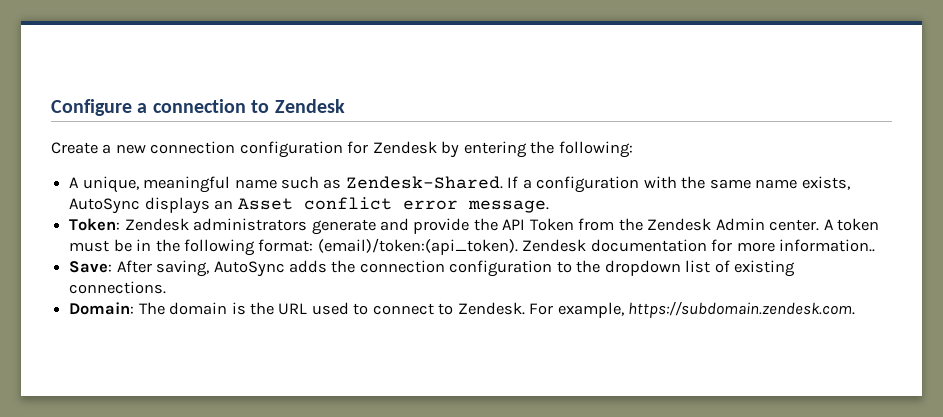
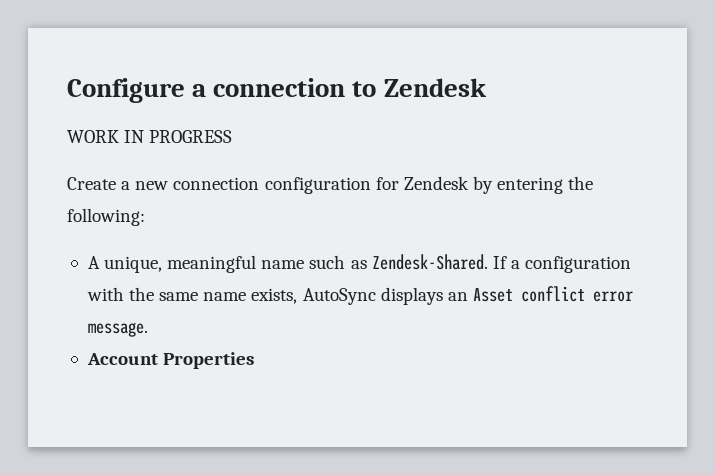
+ WORK IN PROGRESS
- Token: Zendesk administrators generate and provide the API Token from the Zendesk Admin center. A token must be in the following format: (email)/token:(api_token). Zendesk documentation for more information..
- Save: After saving, AutoSync adds the connection configuration to the dropdown list of existing connections.
- Domain: The domain is the URL used to connect to Zendesk. For example, https://subdomain.zendesk.com.
+ Account Properties

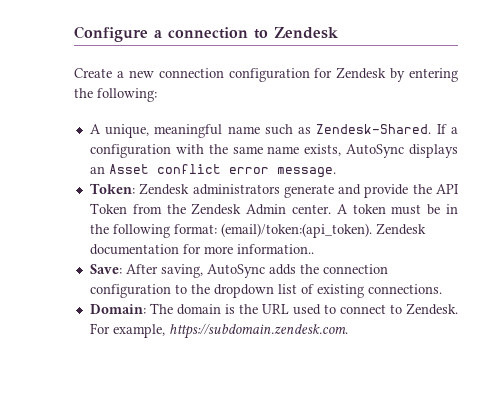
- WORK IN PROGRESS
- Account Properties
+ Token: Zendesk administrators generate and provide the API Token from the Zendesk Admin center. A token must be in the following format: (email)/token:(api_token). Zendesk documentation for more information..
+ Save: After saving, AutoSync adds the connection configuration to the dropdown list of existing connections.
+ Domain: The domain is the URL used to connect to Zendesk. For example, https://subdomain.zendesk.com.

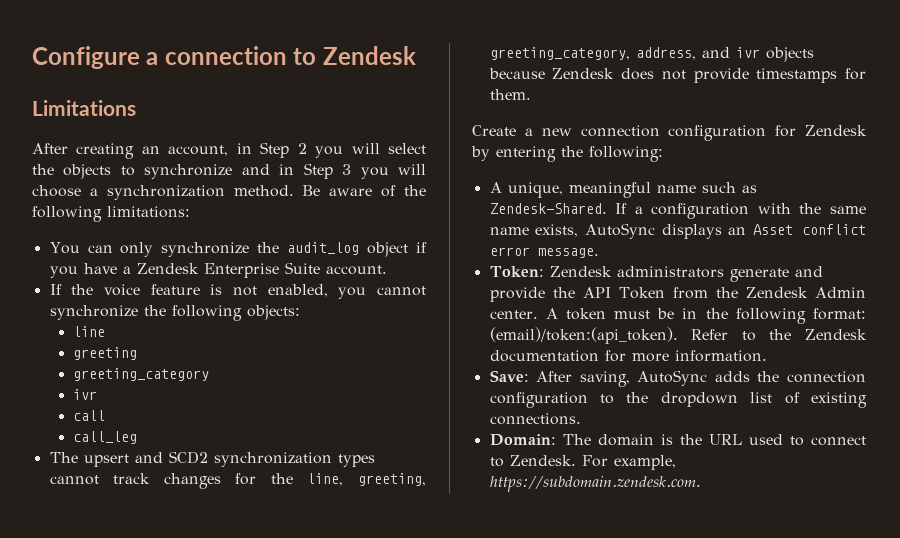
+ Limitations
+ After creating an account, in Step 2 you will select the objects to synchronize and in Step 3 you will choose a synchronization method. Be aware of the following limitations:
+ You can only synchronize the audit_log object if you have a Zendesk Enterprise Suite account.
+ If the voice feature is not enabled, you cannot synchronize the following objects:
+ line
+ greeting
+ greeting_category
+ ivr
+ call
+ call_leg
+ The upsert and SCD2 synchronization types cannot track changes for the line, greeting, greeting_category, address, and ivr objects because Zendesk does not provide timestamps for them.
- Zendesk documentation for more information..
+ Refer to the Zendesk documentation for more information.

